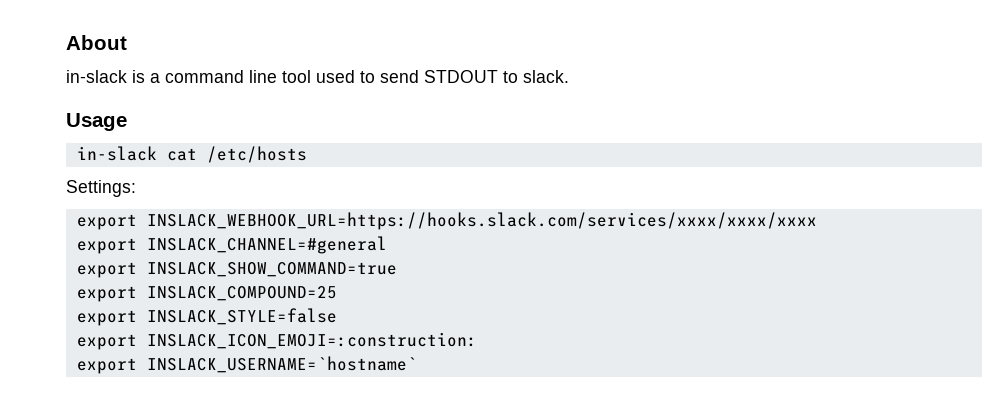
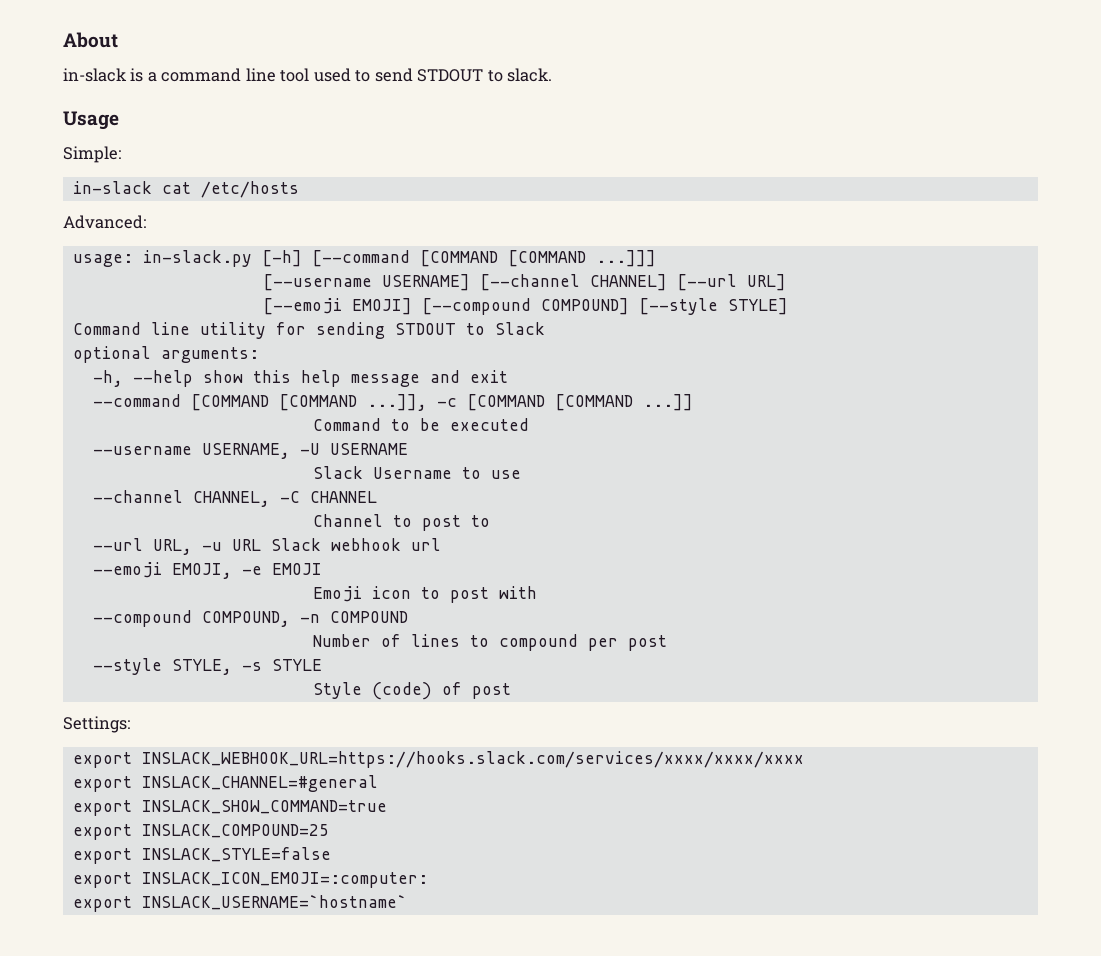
+ Simple:
+ Advanced:
+ usage: in-slack.py [-h] [--command [COMMAND [COMMAND ...]]]
+ [--username USERNAME] [--channel CHANNEL] [--url URL]
+ [--emoji EMOJI] [--compound COMPOUND] [--style STYLE]
+ Command line utility for sending STDOUT to Slack
+ optional arguments:
+ -h, --help show this help message and exit
+ --command [COMMAND [COMMAND ...]], -c [COMMAND [COMMAND ...]]
+ Command to be executed
+ --username USERNAME, -U USERNAME
+ Slack Username to use
+ --channel CHANNEL, -C CHANNEL
+ Channel to post to
+ --url URL, -u URL Slack webhook url
+ --emoji EMOJI, -e EMOJI
+ Emoji icon to post with
+ --compound COMPOUND, -n COMPOUND
+ Number of lines to compound per post
+ --style STYLE, -s STYLE
+ Style (code) of post
- export INSLACK_ICON_EMOJI=:construction:
+ export INSLACK_ICON_EMOJI=:computer:

